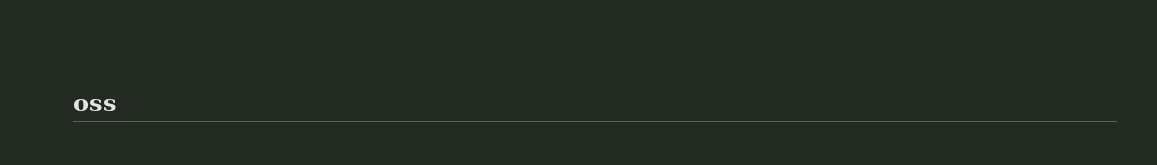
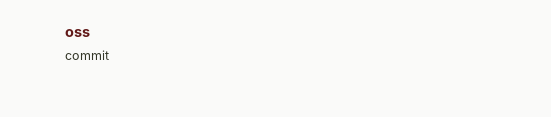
+ commit

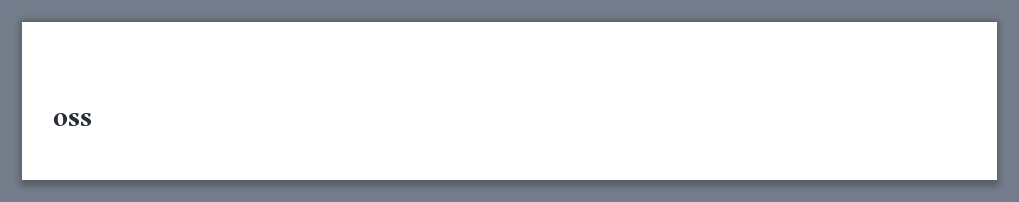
- commit

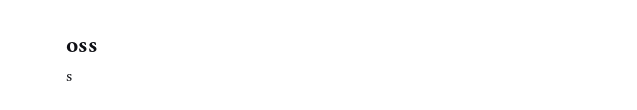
+ s

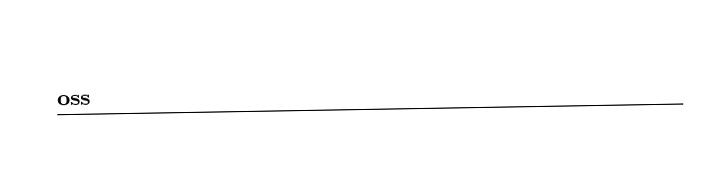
- s

